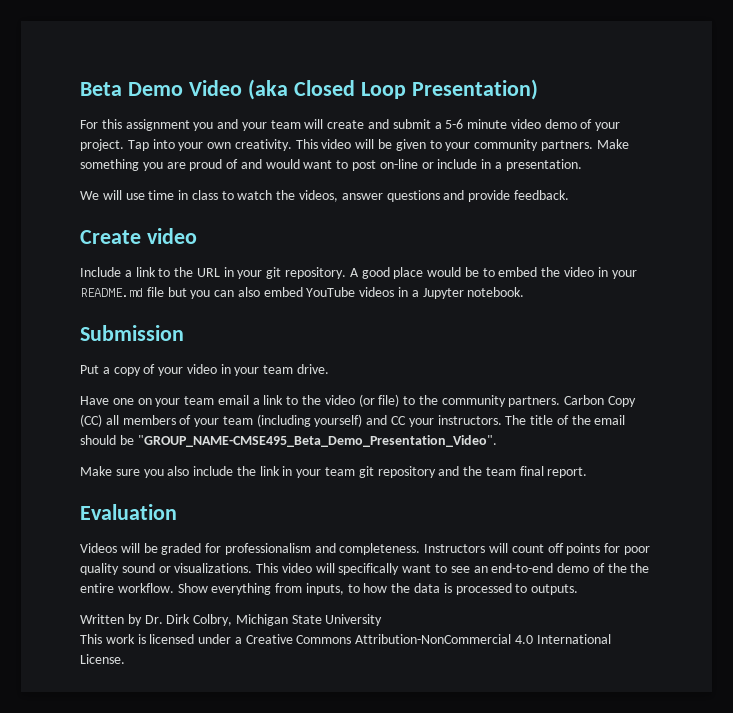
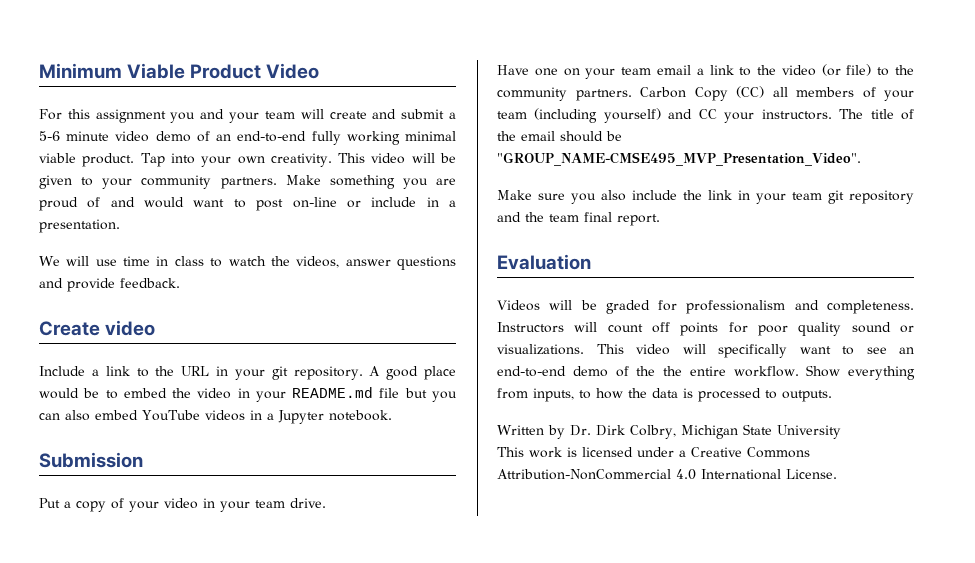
- Beta Demo Video (aka Closed Loop Presentation)
+ Minimum Viable Product Video
- For this assignment you and your team will create and submit a 5-6 minute video demo of your project.
+ For this assignment you and your team will create and submit a 5-6 minute video demo of an end-to-end fully working minimal viable product.
- The title of the email should be "GROUP_NAME-CMSE495_Beta_Demo_Presentation_Video".
+ The title of the email should be "GROUP_NAME-CMSE495_MVP_Presentation_Video".

